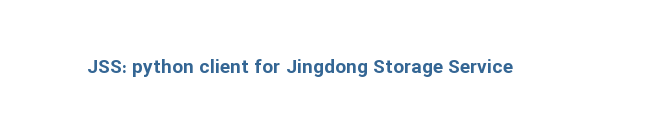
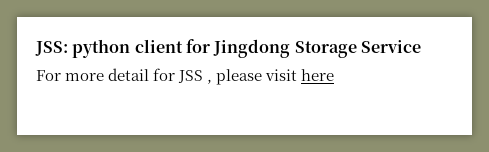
+ For more detail for JSS , please visit here

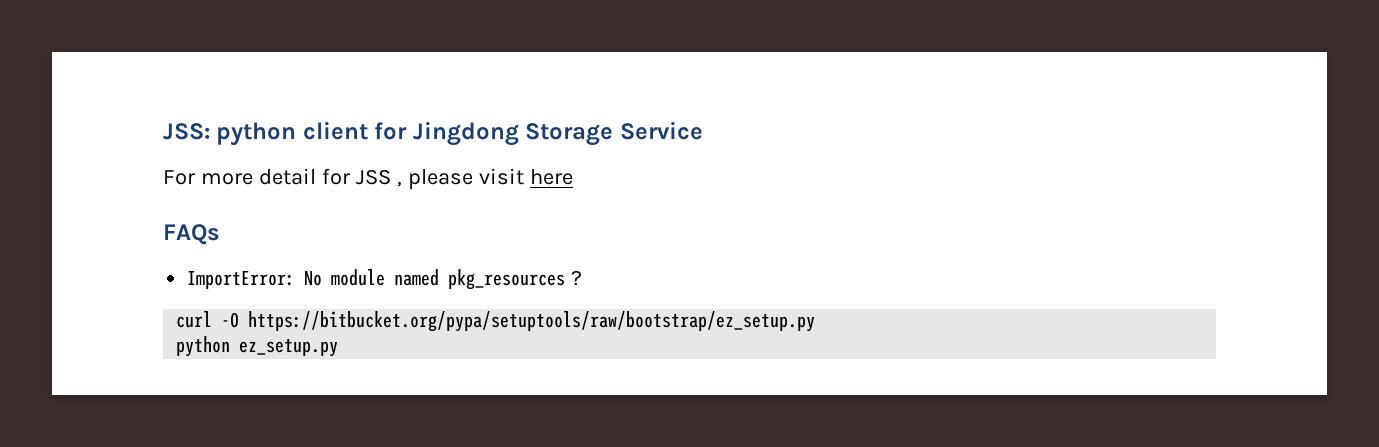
+ FAQs
+ ImportError: No module named pkg_resources ?
+ curl -O https://bitbucket.org/pypa/setuptools/raw/bootstrap/ez_setup.py
+ python ez_setup.py

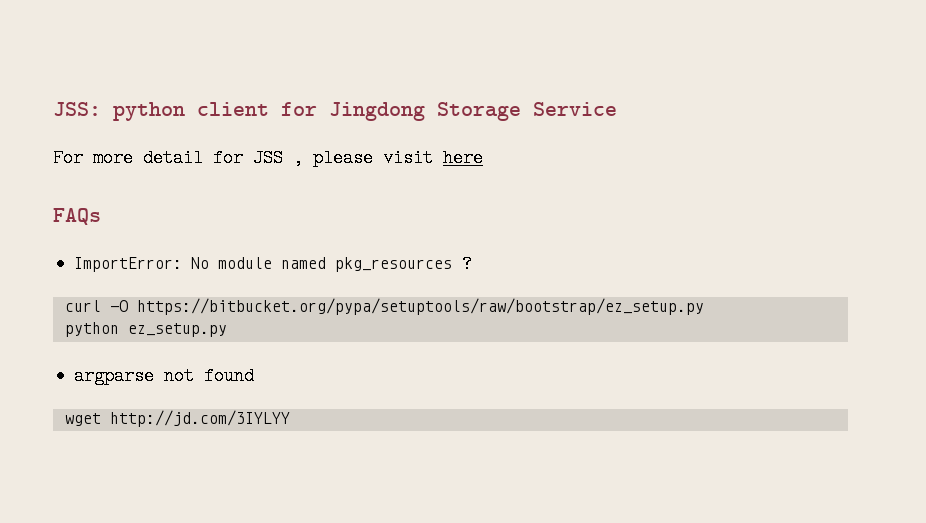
+ argparse not found
+ wget http://jd.com/3IYLYY

